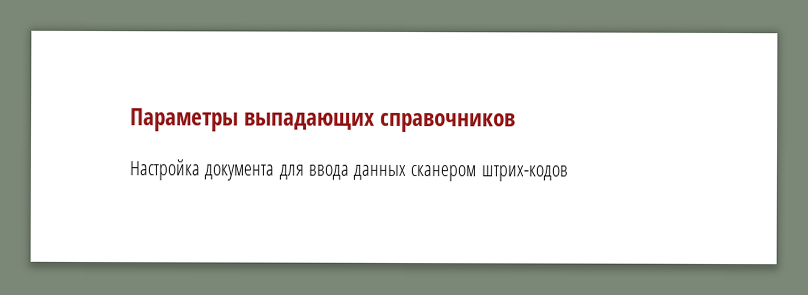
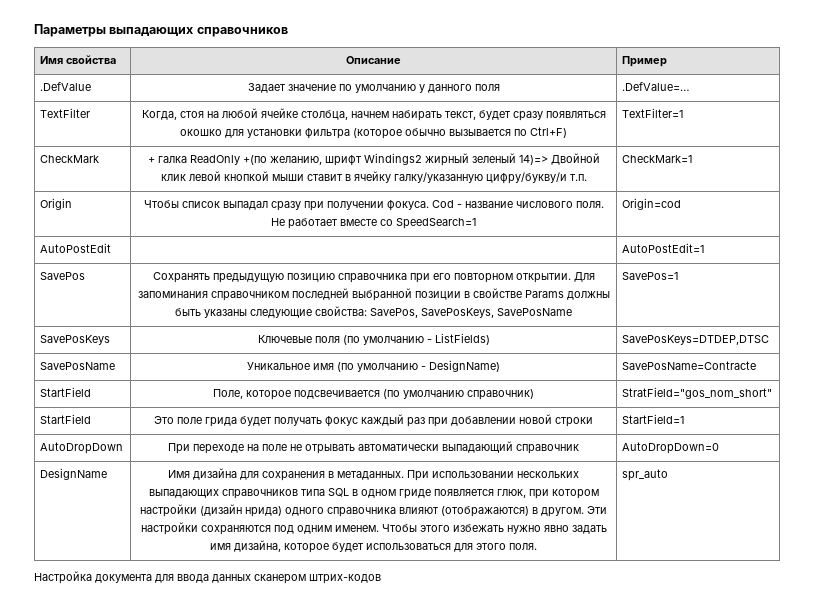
+ Имя свойства | Описание | Пример
+ .DefValue | Задает значение по умолчанию у данного поля | .DefValue=…
+ TextFilter | Когда, стоя на любой ячейке столбца, начнем набирать текст, будет сразу появляться окошко для установки фильтра (которое обычно вызывается по Ctrl+F) | TextFilter=1
+ CheckMark | + галка ReadOnly +(по желанию, шрифт Windings2 жирный зеленый 14)=> Двойной клик левой кнопкой мыши ставит в ячейку галку/указанную цифру/букву/и т.п. | CheckMark=1
+ Origin | Чтобы список выпадал сразу при получении фокуса. Cod - название числового поля. Не работает вместе со SpeedSearch=1 | Origin=cod
+ AutoPostEdit | | AutoPostEdit=1
+ SavePos | Сохранять предыдущую позицию справочника при его повторном открытии. Для запоминания справочником последней выбранной позиции в свойстве Params должны быть указаны следующие свойства: SavePos, SavePosKeys, SavePosName | SavePos=1
+ SavePosKeys | Ключевые поля (по умолчанию - ListFields) | SavePosKeys=DTDEP,DTSC
+ SavePosName | Уникальное имя (по умолчанию - DesignName) | SavePosName=Contracte
+ StartField | Поле, которое подсвечивается (по умолчанию справочник) | StratField="gos_nom_short"
+ StartField | Это поле грида будет получать фокус каждый раз при добавлении новой строки | StartField=1
+ AutoDropDown | При переходе на поле не отрывать автоматически выпадающий справочник | AutoDropDown=0
+ DesignName | Имя дизайна для сохранения в метаданных. При использовании нескольких выпадающих справочников типа SQL в одном гриде появляется глюк, при котором настройки (дизайн нрида) одного справочника влияют (отображаются) в другом. Эти настройки сохраняются под одним именем. Чтобы этого избежать нужно явно задать имя дизайна, которое будет использоваться для этого поля. | spr_auto

